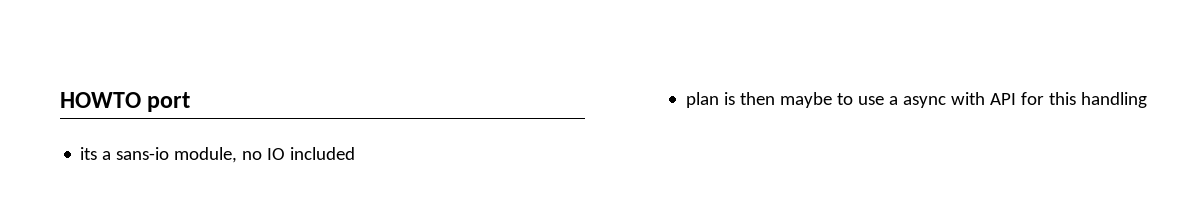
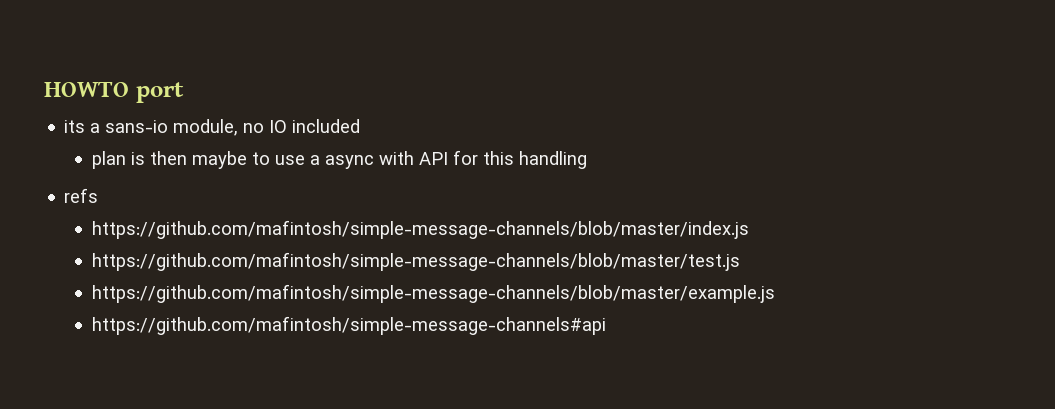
+ refs
+ https://github.com/mafintosh/simple-message-channels/blob/master/index.js
+ https://github.com/mafintosh/simple-message-channels/blob/master/test.js
+ https://github.com/mafintosh/simple-message-channels/blob/master/example.js
+ https://github.com/mafintosh/simple-message-channels#api

